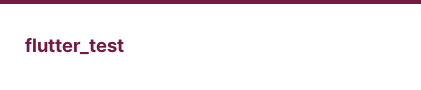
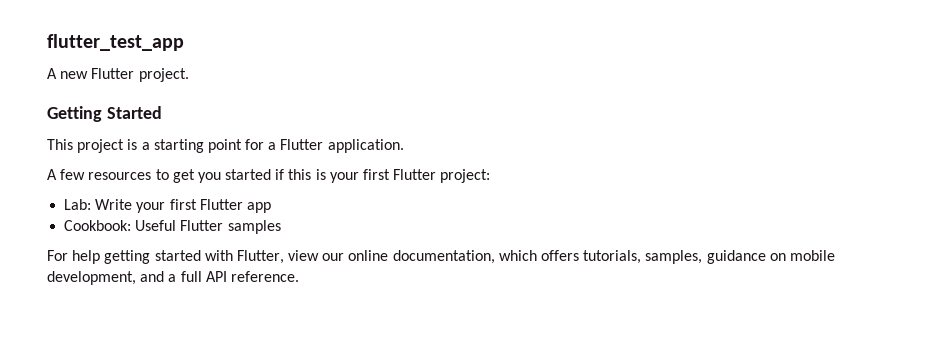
- flutter_test
+ flutter_test_app
+ A new Flutter project.
+ Getting Started
+ This project is a starting point for a Flutter application.
+ A few resources to get you started if this is your first Flutter project:
+ Lab: Write your first Flutter app
+ Cookbook: Useful Flutter samples
+ For help getting started with Flutter, view our online documentation, which offers tutorials, samples, guidance on mobile development, and a full API reference.

